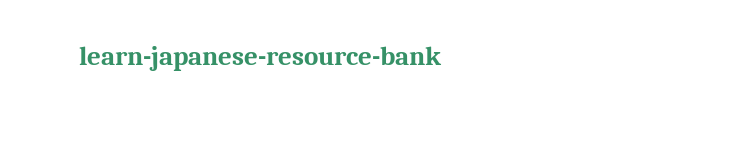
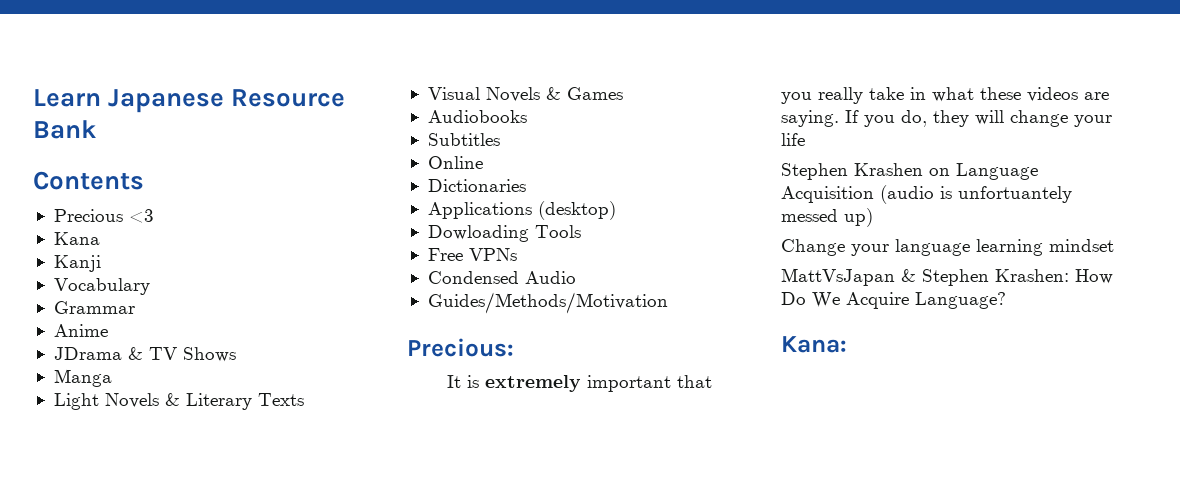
- learn-japanese-resource-bank
+ Learn Japanese Resource Bank
+ Contents
+ Precious <3
+ Kana
+ Kanji
+ Vocabulary
+ Grammar
+ Anime
+ JDrama & TV Shows
+ Manga
+ Light Novels & Literary Texts
+ Visual Novels & Games
+ Audiobooks
+ Subtitles
+ Online
+ Dictionaries
+ Applications (desktop)
+ Dowloading Tools
+ Free VPNs
+ Condensed Audio
+ Guides/Methods/Motivation
+ Precious:
+ It is extremely important that you really take in what these videos are saying. If you do, they will change your life
+ Stephen Krashen on Language Acquisition (audio is unfortuantely messed up)
+ Change your language learning mindset
+ MattVsJapan & Stephen Krashen: How Do We Acquire Language?
+ Kana:

